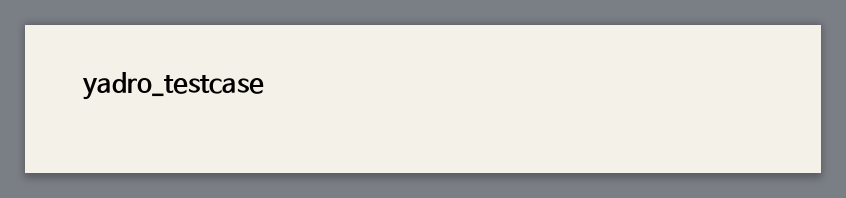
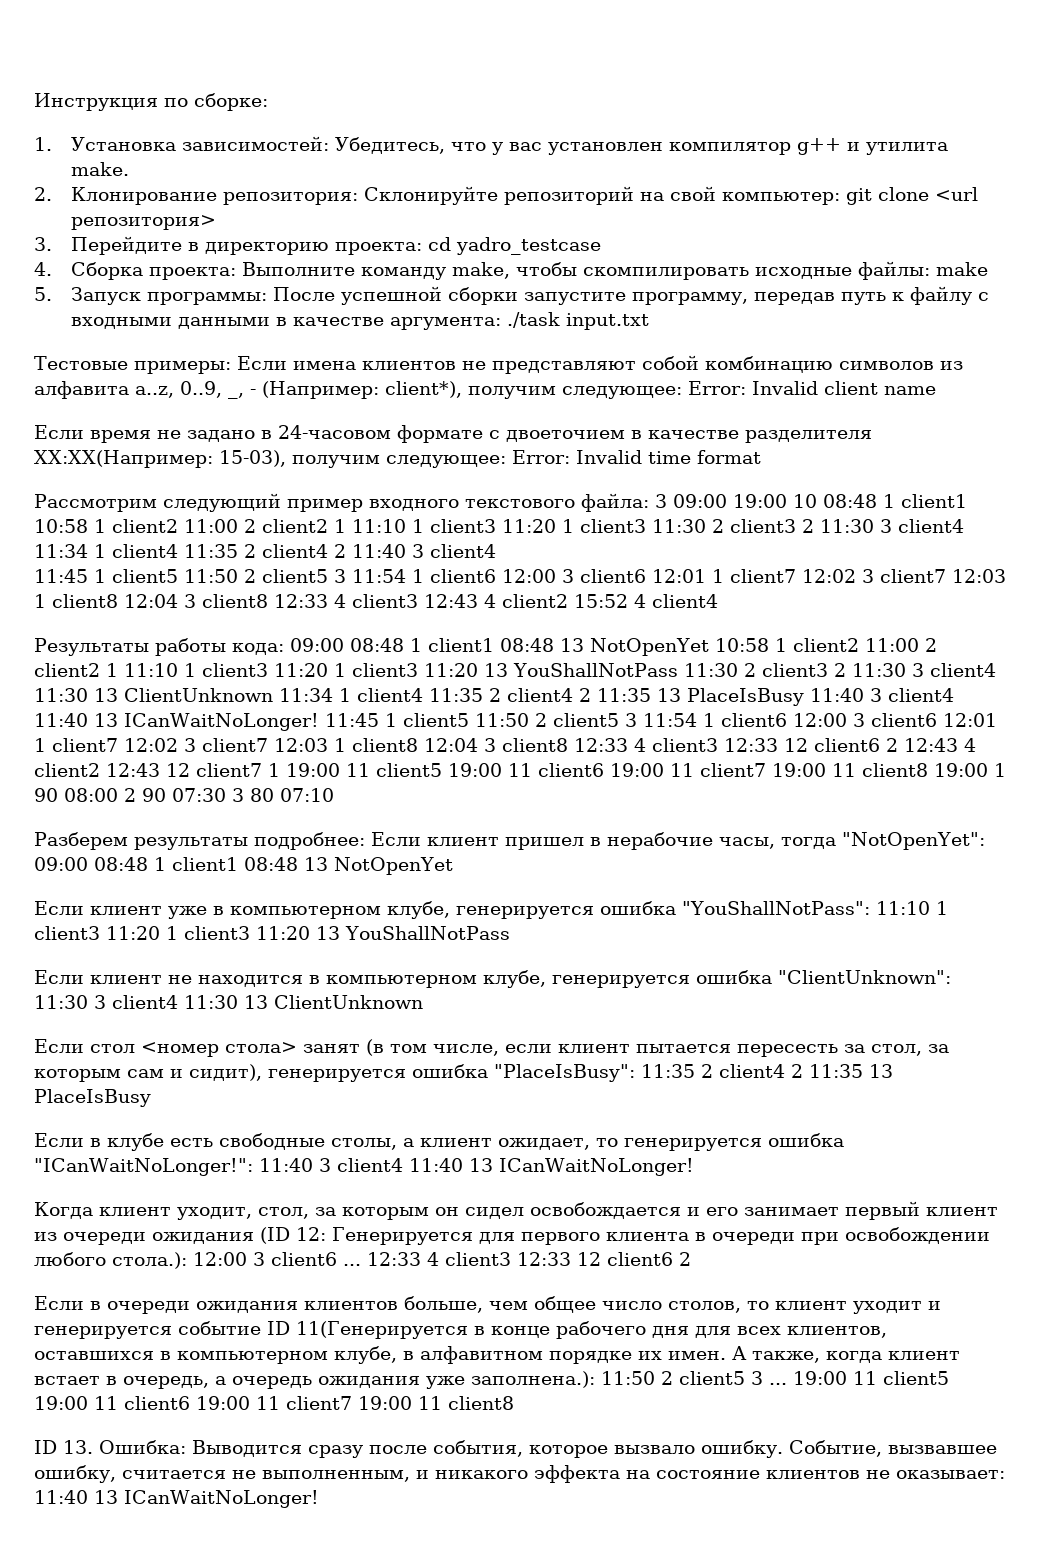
- yadro_testcase
+ Инструкция по сборке:
+ 1. Установка зависимостей: Убедитесь, что у вас установлен компилятор g++ и утилита make.
+ 2. Клонирование репозитория: Склонируйте репозиторий на свой компьютер: git clone <url репозитория>
+ 3. Перейдите в директорию проекта: cd yadro_testcase
+ 4. Сборка проекта: Выполните команду make, чтобы скомпилировать исходные файлы: make
+ 5. Запуск программы: После успешной сборки запустите программу, передав путь к файлу с входными данными в качестве аргумента: ./task input.txt
+ Тестовые примеры: Если имена клиентов не представляют собой комбинацию символов из алфавита a..z, 0..9, _, - (Например: client*), получим следующее: Error: Invalid client name
+ Если время не задано в 24-часовом формате с двоеточием в качестве разделителя XX:XX(Например: 15-03), получим следующее: Error: Invalid time format
+ Рассмотрим следующий пример входного текстового файла: 3 09:00 19:00 10 08:48 1 client1 10:58 1 client2 11:00 2 client2 1 11:10 1 client3 11:20 1 client3 11:30 2 client3 2 11:30 3 client4 11:34 1 client4 11:35 2 client4 2 11:40 3 client4
+ 11:45 1 client5 11:50 2 client5 3 11:54 1 client6 12:00 3 client6 12:01 1 client7 12:02 3 client7 12:03 1 client8 12:04 3 client8 12:33 4 client3 12:43 4 client2 15:52 4 client4
+ Результаты работы кода: 09:00 08:48 1 client1 08:48 13 NotOpenYet 10:58 1 client2 11:00 2 client2 1 11:10 1 client3 11:20 1 client3 11:20 13 YouShallNotPass 11:30 2 client3 2 11:30 3 client4 11:30 13 ClientUnknown 11:34 1 client4 11:35 2 client4 2 11:35 13 PlaceIsBusy 11:40 3 client4 11:40 13 ICanWaitNoLonger! 11:45 1 client5 11:50 2 client5 3 11:54 1 client6 12:00 3 client6 12:01 1 client7 12:02 3 client7 12:03 1 client8 12:04 3 client8 12:33 4 client3 12:33 12 client6 2 12:43 4 client2 12:43 12 client7 1 19:00 11 client5 19:00 11 client6 19:00 11 client7 19:00 11 client8 19:00 1 90 08:00 2 90 07:30 3 80 07:10
+ Разберем результаты подробнее: Если клиент пришел в нерабочие часы, тогда "NotOpenYet": 09:00 08:48 1 client1 08:48 13 NotOpenYet
+ Если клиент уже в компьютерном клубе, генерируется ошибка "YouShallNotPass": 11:10 1 client3 11:20 1 client3 11:20 13 YouShallNotPass
+ Если клиент не находится в компьютерном клубе, генерируется ошибка "ClientUnknown": 11:30 3 client4 11:30 13 ClientUnknown
+ Если стол <номер стола> занят (в том числе, если клиент пытается пересесть за стол, за которым сам и сидит), генерируется ошибка "PlaceIsBusy": 11:35 2 client4 2 11:35 13 PlaceIsBusy
+ Если в клубе есть свободные столы, а клиент ожидает, то генерируется ошибка "ICanWaitNoLonger!": 11:40 3 client4 11:40 13 ICanWaitNoLonger!
+ Когда клиент уходит, стол, за которым он сидел освобождается и его занимает первый клиент из очереди ожидания (ID 12: Генерируется для первого клиента в очереди при освобождении любого стола.): 12:00 3 client6 ... 12:33 4 client3 12:33 12 client6 2
+ Если в очереди ожидания клиентов больше, чем общее число столов, то клиент уходит и генерируется событие ID 11(Генерируется в конце рабочего дня для всех клиентов, оставшихся в компьютерном клубе, в алфавитном порядке их имен. А также, когда клиент встает в очередь, а очередь ожидания уже заполнена.): 11:50 2 client5 3 ... 19:00 11 client5 19:00 11 client6 19:00 11 client7 19:00 11 client8
+ ID 13. Ошибка: Выводится сразу после события, которое вызвало ошибку. Событие, вызвавшее ошибку, считается не выполненным, и никакого эффекта на состояние клиентов не оказывает: 11:40 13 ICanWaitNoLonger!

